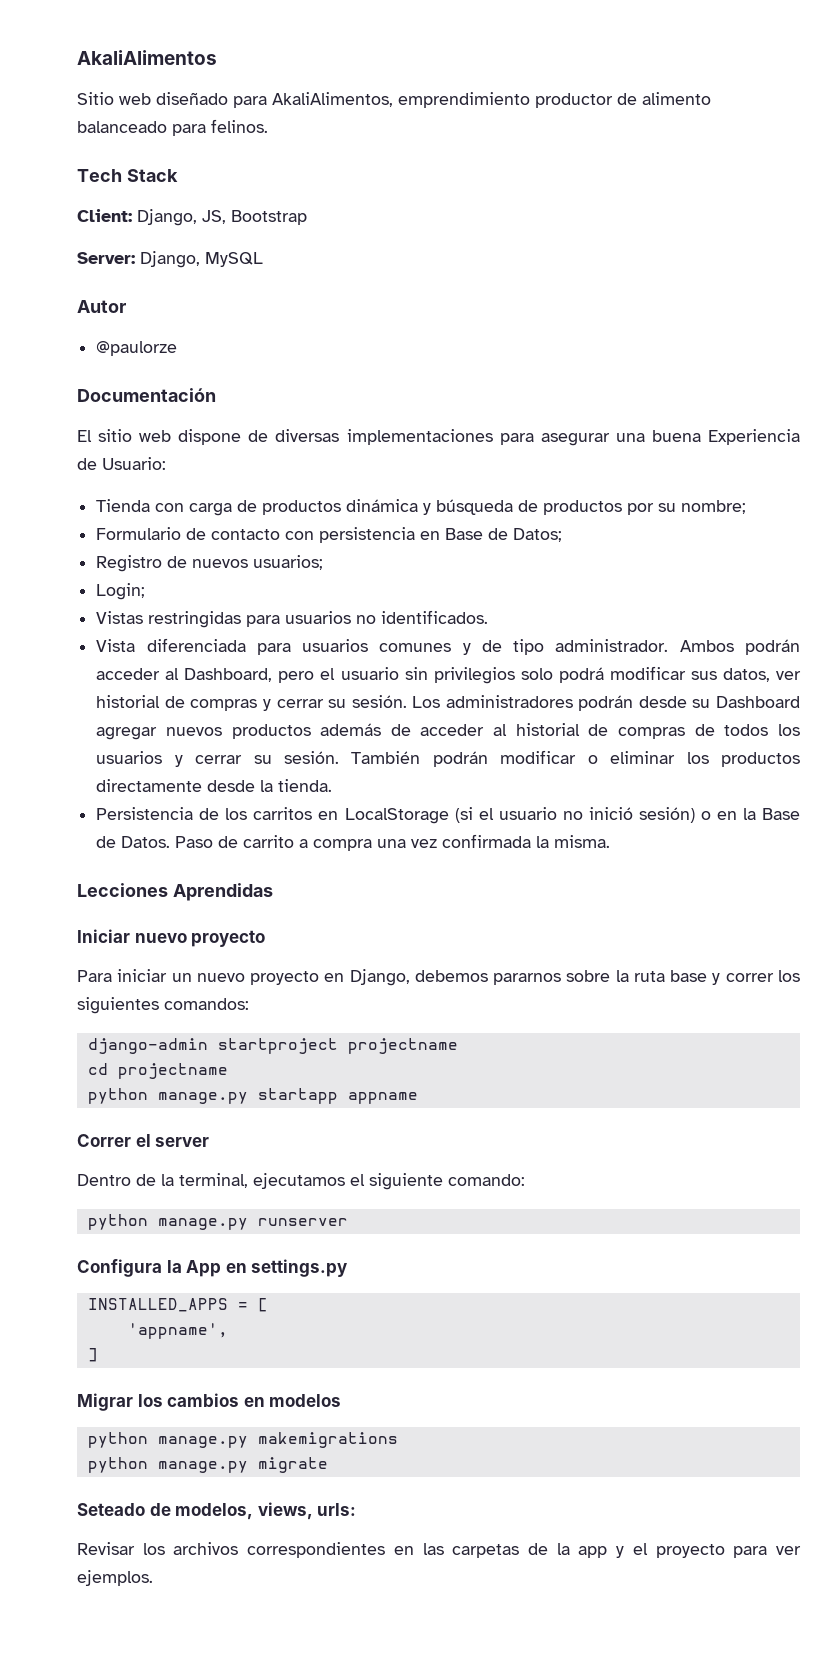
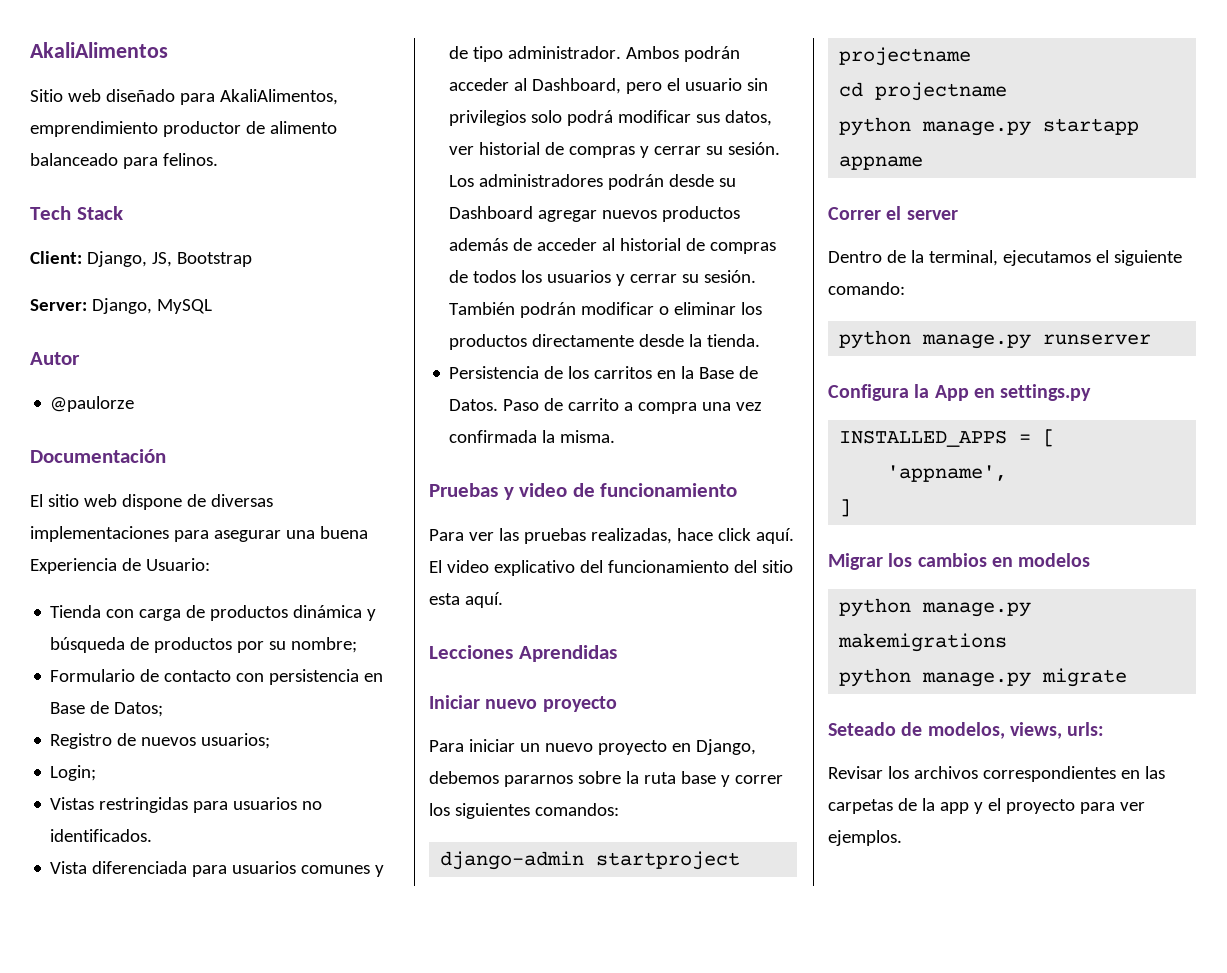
- Persistencia de los carritos en LocalStorage (si el usuario no inició sesión) o en la Base de Datos.
+ Persistencia de los carritos en la Base de Datos.
+ Pruebas y video de funcionamiento
+ Para ver las pruebas realizadas, hace click aquí. El video explicativo del funcionamiento del sitio esta aquí.

